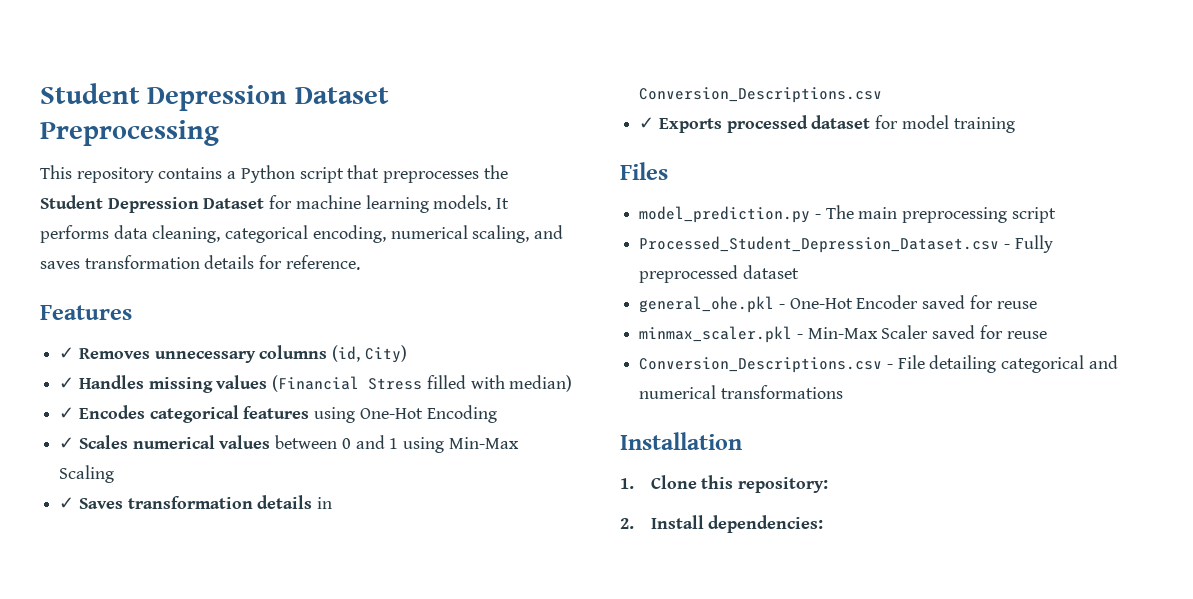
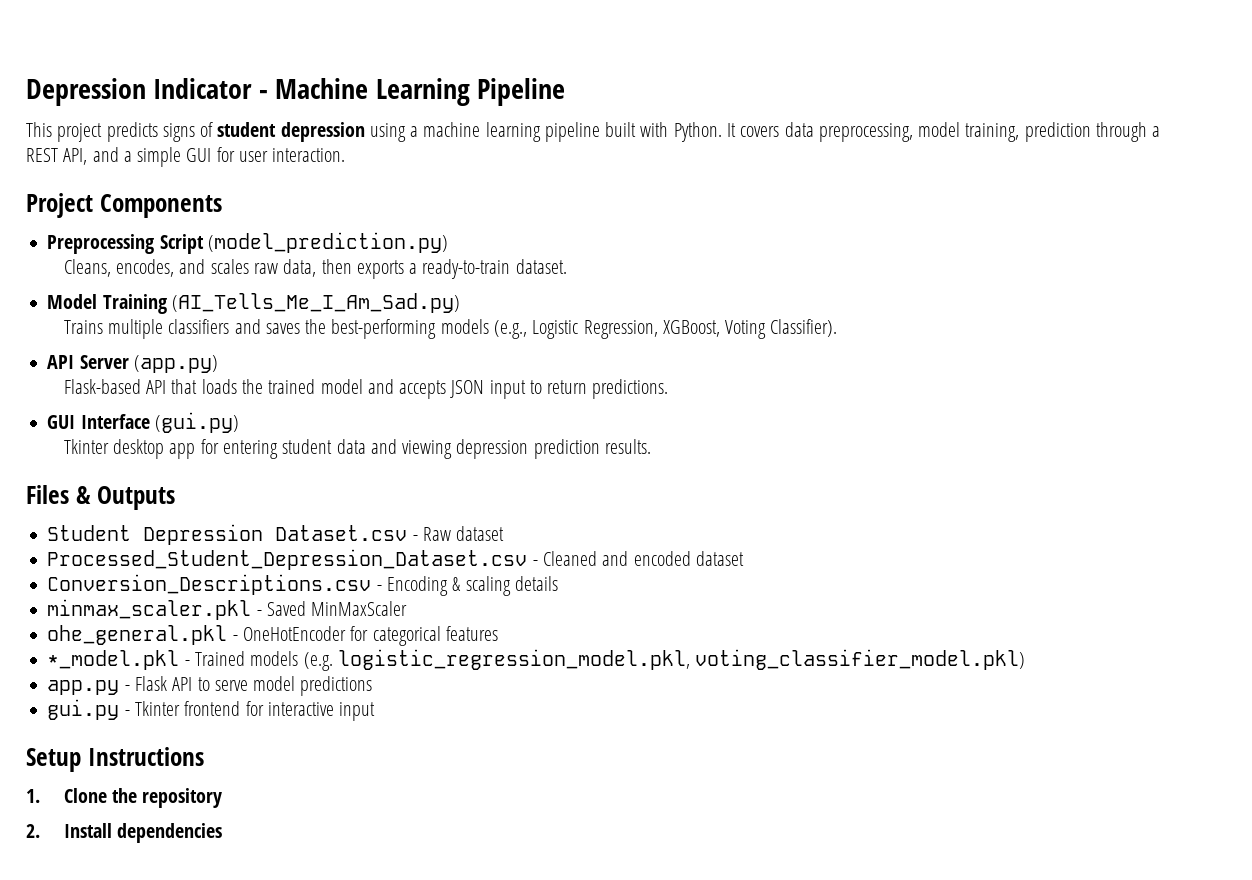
- Student Depression Dataset Preprocessing
- This repository contains a Python script that preprocesses the Student Depression Dataset for machine learning models. It performs data cleaning, categorical encoding, numerical scaling, and saves transformation details for reference.
- Features
- ✓ Removes unnecessary columns (id, City)
- ✓ Handles missing values (Financial Stress filled with median)
- ✓ Encodes categorical features using One-Hot Encoding
- ✓ Scales numerical values between 0 and 1 using Min-Max Scaling
- ✓ Saves transformation details in Conversion_Descriptions.csv
- ✓ Exports processed dataset for model training
- Files
- model_prediction.py - The main preprocessing script
- Processed_Student_Depression_Dataset.csv - Fully preprocessed dataset
- general_ohe.pkl - One-Hot Encoder saved for reuse
- minmax_scaler.pkl - Min-Max Scaler saved for reuse
- Conversion_Descriptions.csv - File detailing categorical and numerical transformations
- Installation
+ Depression Indicator - Machine Learning Pipeline
+ This project predicts signs of student depression using a machine learning pipeline built with Python. It covers data preprocessing, model training, prediction through a REST API, and a simple GUI for user interaction.
+ Project Components
+ Preprocessing Script (model_prediction.py)
+ Cleans, encodes, and scales raw data, then exports a ready-to-train dataset.
+ Model Training (AI_Tells_Me_I_Am_Sad.py)
+ Trains multiple classifiers and saves the best-performing models (e.g., Logistic Regression, XGBoost, Voting Classifier).
+ API Server (app.py)
+ Flask-based API that loads the trained model and accepts JSON input to return predictions.
+ GUI Interface (gui.py)
+ Tkinter desktop app for entering student data and viewing depression prediction results.
+ Files & Outputs
+ Student Depression Dataset.csv - Raw dataset
+ Processed_Student_Depression_Dataset.csv - Cleaned and encoded dataset
+ Conversion_Descriptions.csv - Encoding & scaling details
+ minmax_scaler.pkl - Saved MinMaxScaler
+ ohe_general.pkl - OneHotEncoder for categorical features
+ *_model.pkl - Trained models (e.g. logistic_regression_model.pkl, voting_classifier_model.pkl)
+ app.py - Flask API to serve model predictions
+ gui.py - Tkinter frontend for interactive input
+ Setup Instructions
- 1. Clone this repository:
+ 1. Clone the repository
- 2. Install dependencies:
+ 2. Install dependencies

